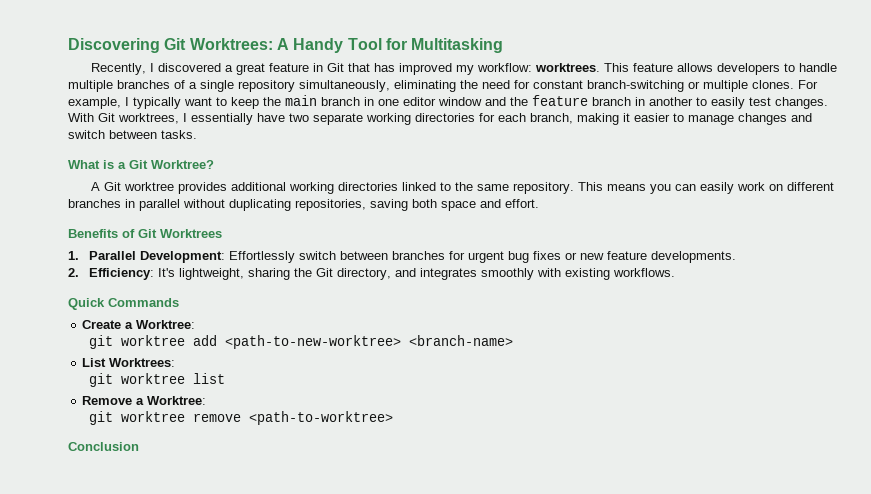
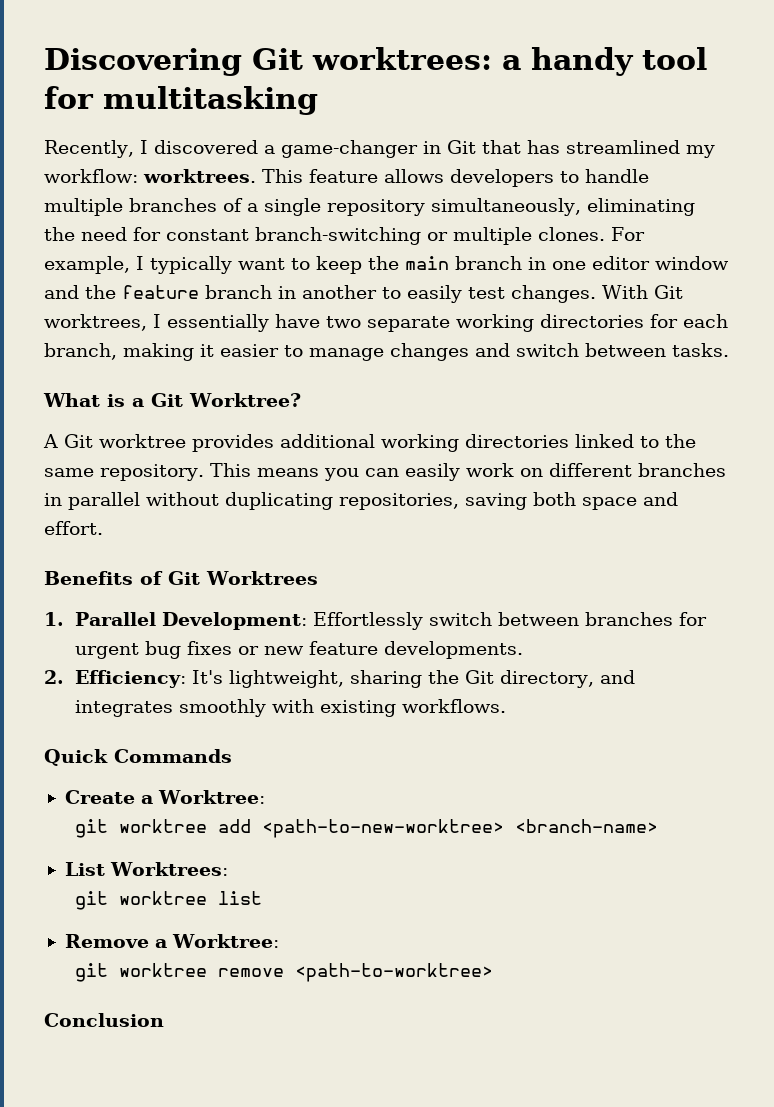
- Discovering Git Worktrees: A Handy Tool for Multitasking
+ Discovering Git worktrees: a handy tool for multitasking
- Recently, I discovered a great feature in Git that has improved my workflow: worktrees.
+ Recently, I discovered a game-changer in Git that has streamlined my workflow: worktrees.

